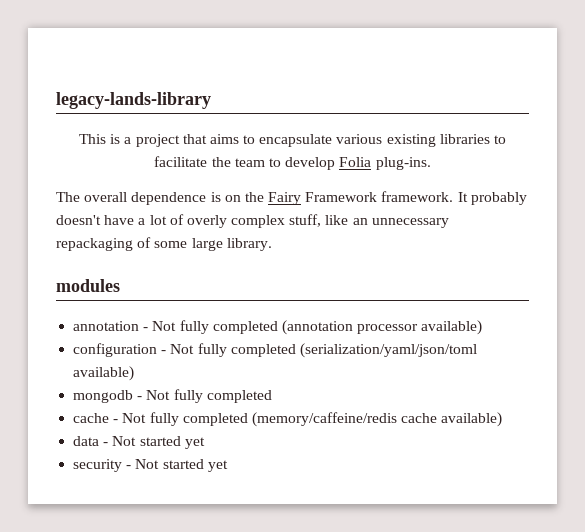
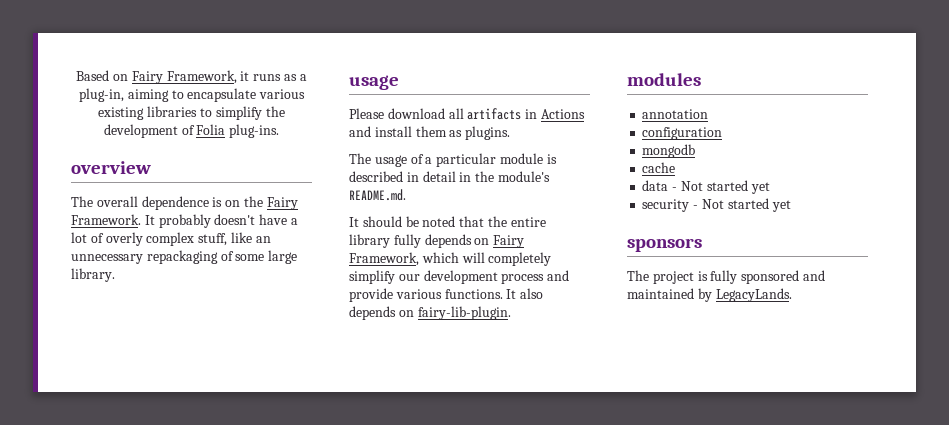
- legacy-lands-library
- This is a project that aims to encapsulate various existing libraries to facilitate the team to develop Folia plug-ins.
+ Based on Fairy Framework, it runs as a plug-in, aiming to encapsulate various existing libraries to simplify the development of Folia plug-ins.
+ overview
- The overall dependence is on the Fairy Framework framework.
+ The overall dependence is on the Fairy Framework.
  It probably doesn't have a lot of overly complex stuff, like an unnecessary repackaging of some large library.
+ usage
+ Please download all artifacts in Actions and install them as plugins.
+ The usage of a particular module is described in detail in the module's README.md.
+ It should be noted that the entire library fully depends on Fairy Framework, which will completely simplify our development process and provide various functions. It also depends on fairy-lib-plugin.
  modules
- annotation - Not fully completed (annotation processor available)
- configuration - Not fully completed (serialization/yaml/json/toml available)
- mongodb - Not fully completed
- cache - Not fully completed (memory/caffeine/redis cache available)
+ annotation
+ configuration
+ mongodb
+ cache
+ sponsors
+ The project is fully sponsored and maintained by LegacyLands.

